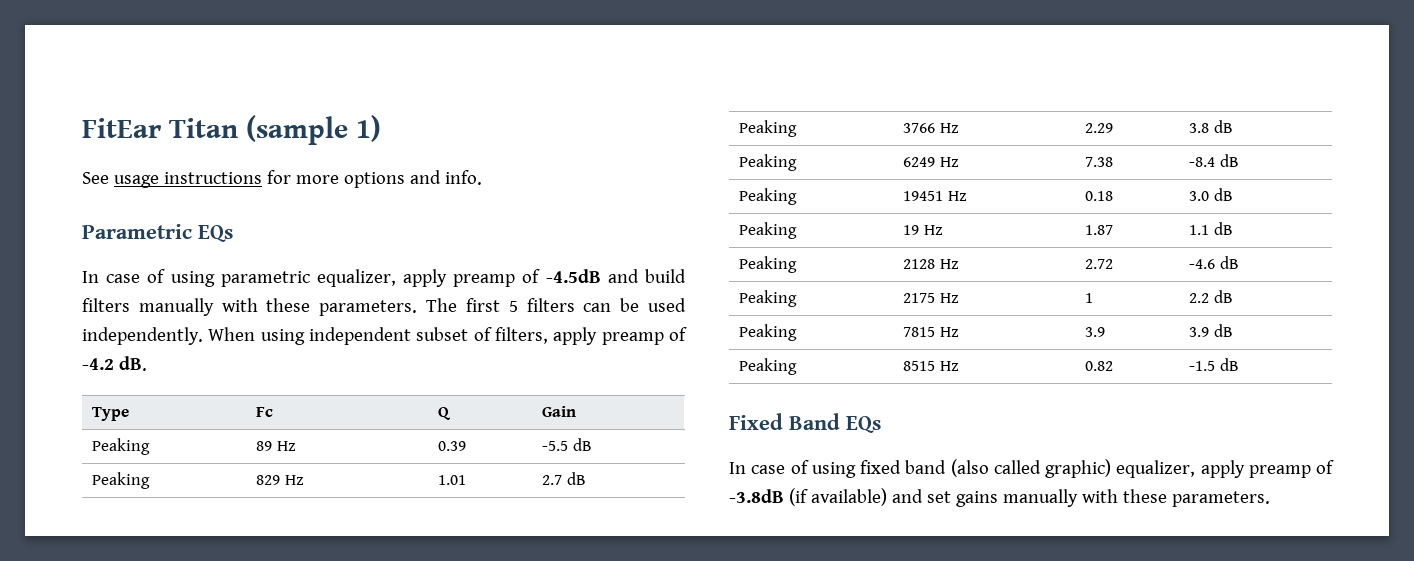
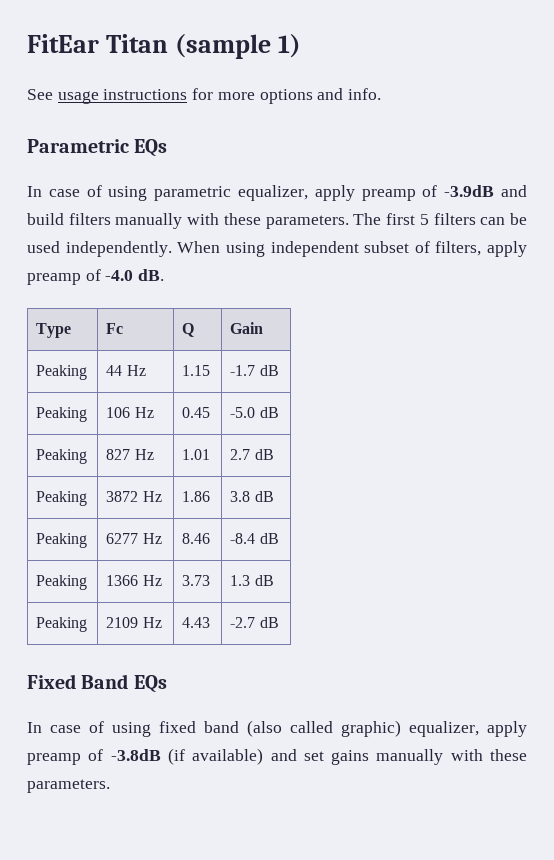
- In case of using parametric equalizer, apply preamp of -4.5dB and build filters manually with these parameters.
+ In case of using parametric equalizer, apply preamp of -3.9dB and build filters manually with these parameters.
- When using independent subset of filters, apply preamp of -4.2 dB.
+ When using independent subset of filters, apply preamp of -4.0 dB.
- Peaking | 89 Hz | 0.39 | -5.5 dB
- Peaking | 829 Hz | 1.01 | 2.7 dB
+ Peaking | 44 Hz | 1.15 | -1.7 dB
+ Peaking | 106 Hz | 0.45 | -5.0 dB
+ Peaking | 827 Hz | 1.01 | 2.7 dB
- Peaking | 3766 Hz | 2.29 | 3.8 dB
+ Peaking | 3872 Hz | 1.86 | 3.8 dB
- Peaking | 6249 Hz | 7.38 | -8.4 dB
+ Peaking | 6277 Hz | 8.46 | -8.4 dB
- Peaking | 19451 Hz | 0.18 | 3.0 dB
- Peaking | 19 Hz | 1.87 | 1.1 dB
- Peaking | 2128 Hz | 2.72 | -4.6 dB
- Peaking | 2175 Hz | 1 | 2.2 dB
- Peaking | 7815 Hz | 3.9 | 3.9 dB
- Peaking | 8515 Hz | 0.82 | -1.5 dB
+ Peaking | 1366 Hz | 3.73 | 1.3 dB
+ Peaking | 2109 Hz | 4.43 | -2.7 dB

